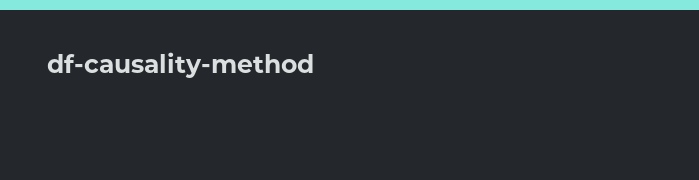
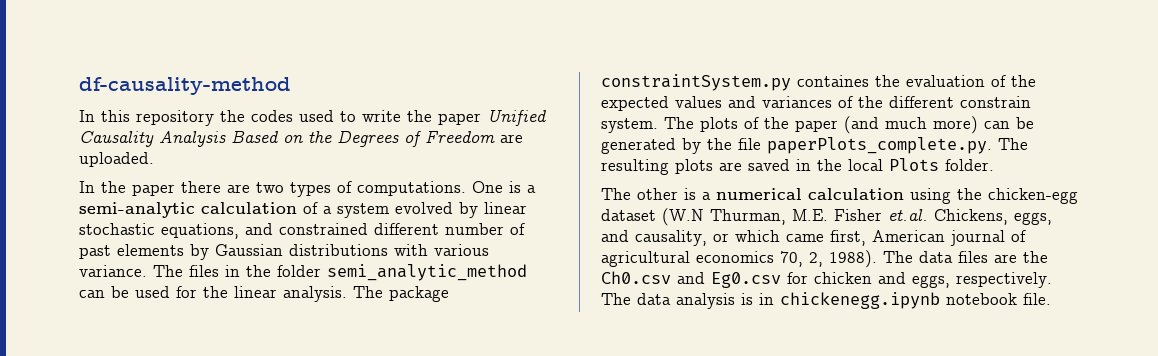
+ In this repository the codes used to write the paper Unified Causality Analysis Based on the Degrees of Freedom are uploaded.
+ In the paper there are two types of computations. One is a semi-analytic calculation of a system evolved by linear stochastic equations, and constrained different number of past elements by Gaussian distributions with various variance. The files in the folder semi_analytic_method can be used for the linear analysis. The package constraintSystem.py containes the evaluation of the expected values and variances of the different constrain system. The plots of the paper (and much more) can be generated by the file paperPlots_complete.py. The resulting plots are saved in the local Plots folder.
+ The other is a numerical calculation using the chicken-egg dataset (W.N Thurman, M.E. Fisher et.al. Chickens, eggs, and causality, or which came first, American journal of agricultural economics 70, 2, 1988). The data files are the Ch0.csv and Eg0.csv for chicken and eggs, respectively. The data analysis is in chickenegg.ipynb notebook file.

